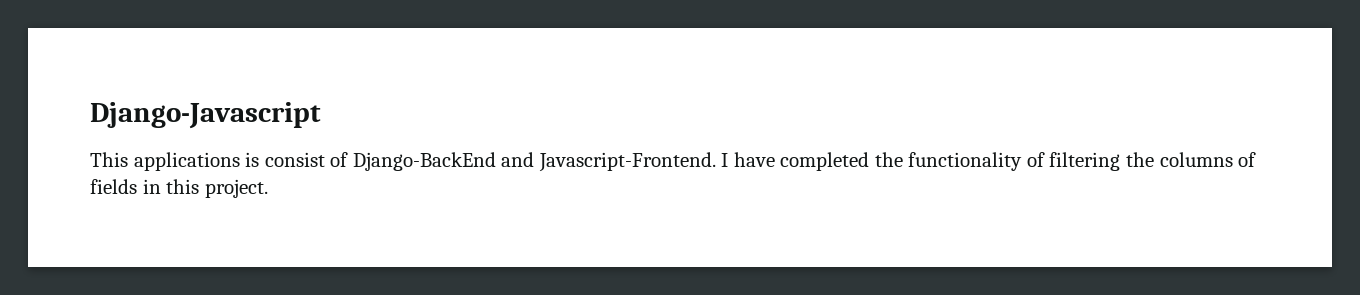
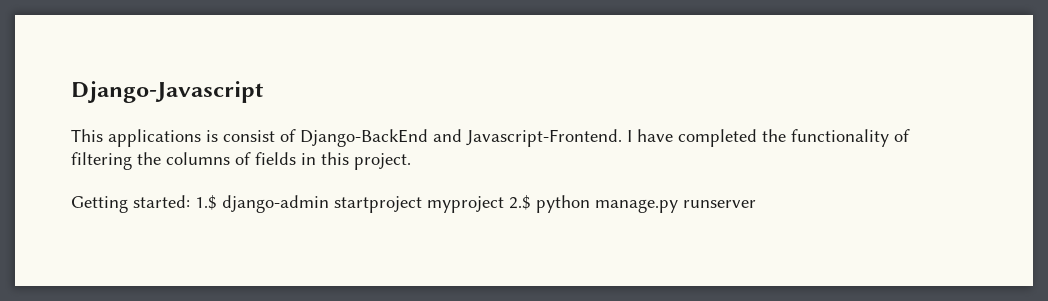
+ Getting started: 1.$ django-admin startproject myproject 2.$ python manage.py runserver

